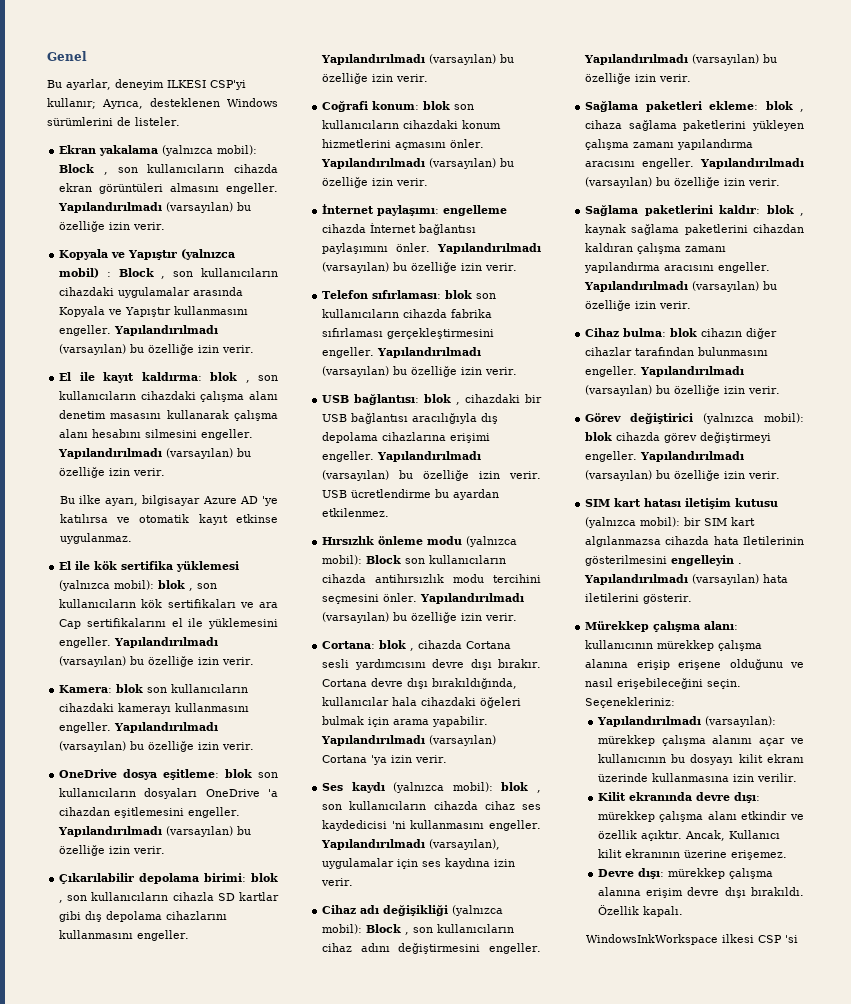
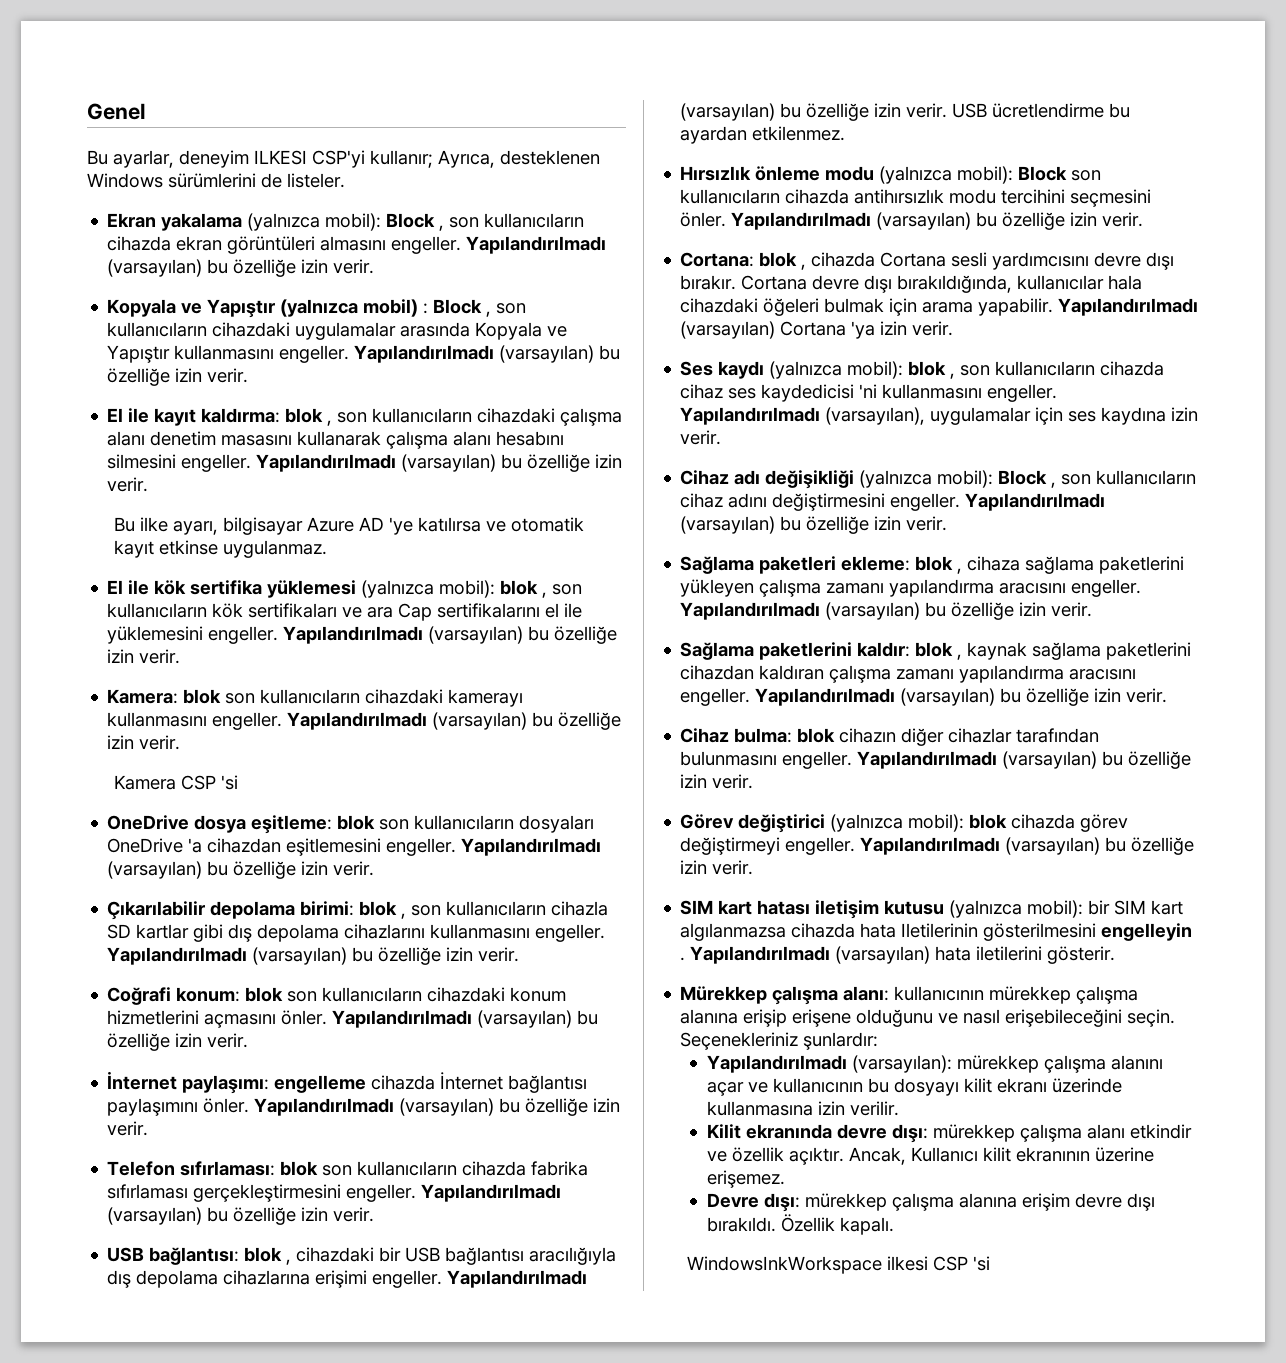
+ Kamera CSP 'si
- Seçenekleriniz:
+ Seçenekleriniz şunlardır:

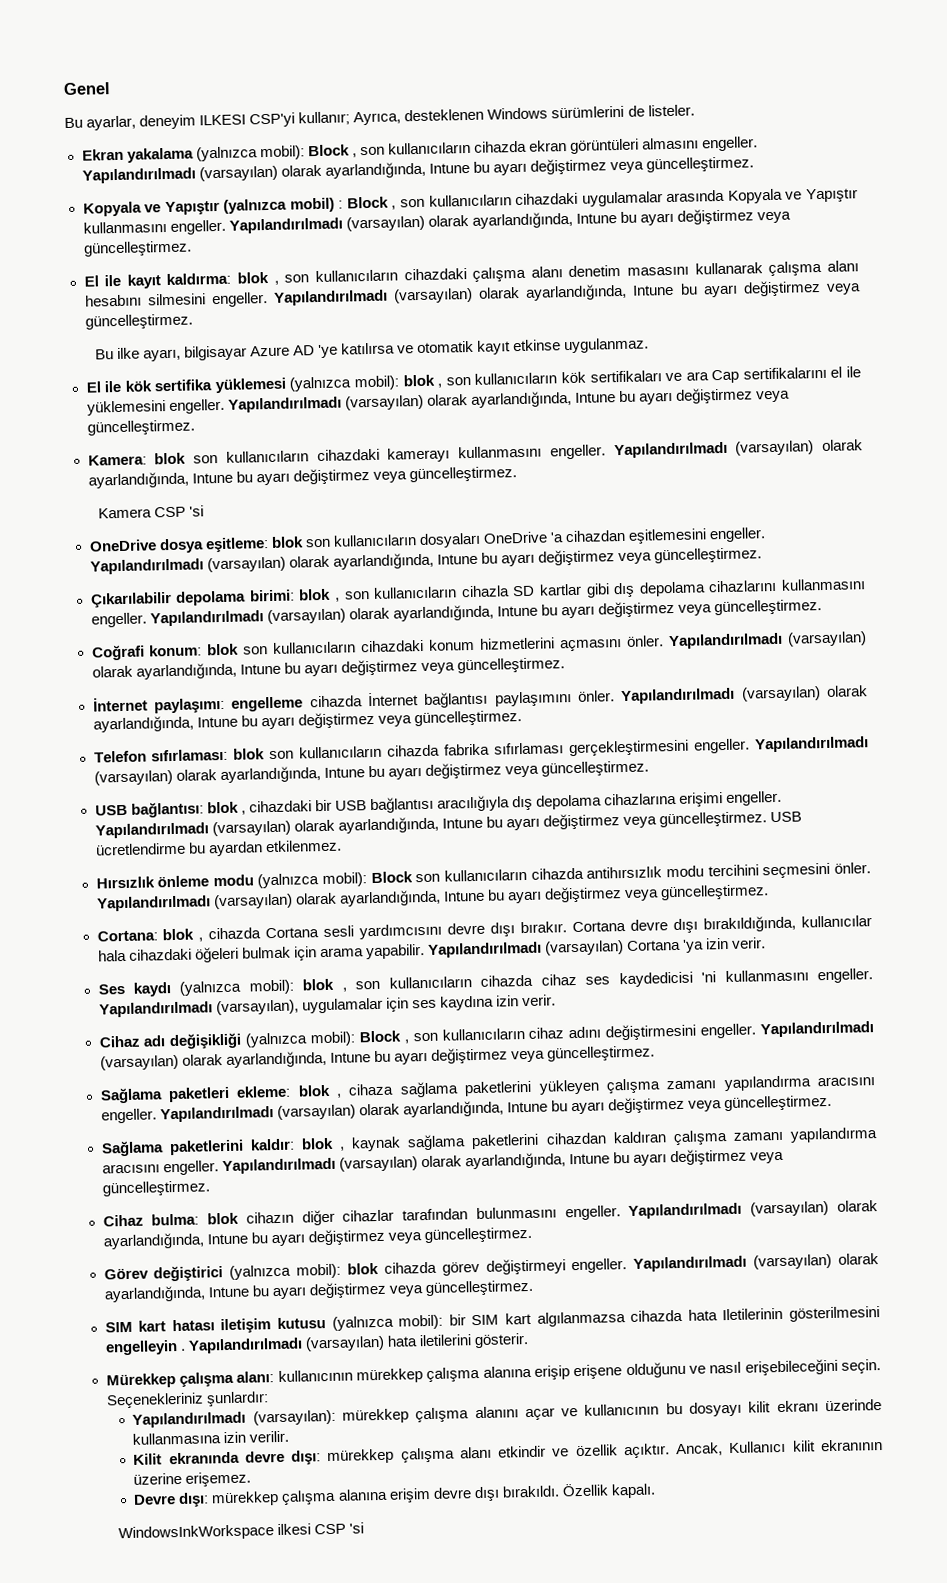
- Ekran yakalama (yalnızca mobil): Block , son kullanıcıların cihazda ekran görüntüleri almasını engeller. Yapılandırılmadı (varsayılan) bu özelliğe izin verir.
+ Ekran yakalama (yalnızca mobil): Block , son kullanıcıların cihazda ekran görüntüleri almasını engeller. Yapılandırılmadı (varsayılan) olarak ayarlandığında, Intune bu ayarı değiştirmez veya güncelleştirmez.
- Kopyala ve Yapıştır (yalnızca mobil) : Block , son kullanıcıların cihazdaki uygulamalar arasında Kopyala ve Yapıştır kullanmasını engeller. Yapılandırılmadı (varsayılan) bu özelliğe izin verir.
+ Kopyala ve Yapıştır (yalnızca mobil) : Block , son kullanıcıların cihazdaki uygulamalar arasında Kopyala ve Yapıştır kullanmasını engeller. Yapılandırılmadı (varsayılan) olarak ayarlandığında, Intune bu ayarı değiştirmez veya güncelleştirmez.
- El ile kayıt kaldırma: blok , son kullanıcıların cihazdaki çalışma alanı denetim masasını kullanarak çalışma alanı hesabını silmesini engeller. Yapılandırılmadı (varsayılan) bu özelliğe izin verir.
+ El ile kayıt kaldırma: blok , son kullanıcıların cihazdaki çalışma alanı denetim masasını kullanarak çalışma alanı hesabını silmesini engeller. Yapılandırılmadı (varsayılan) olarak ayarlandığında, Intune bu ayarı değiştirmez veya güncelleştirmez.
- El ile kök sertifika yüklemesi (yalnızca mobil): blok , son kullanıcıların kök sertifikaları ve ara Cap sertifikalarını el ile yüklemesini engeller. Yapılandırılmadı (varsayılan) bu özelliğe izin verir.
+ El ile kök sertifika yüklemesi (yalnızca mobil): blok , son kullanıcıların kök sertifikaları ve ara Cap sertifikalarını el ile yüklemesini engeller. Yapılandırılmadı (varsayılan) olarak ayarlandığında, Intune bu ayarı değiştirmez veya güncelleştirmez.
- Kamera: blok son kullanıcıların cihazdaki kamerayı kullanmasını engeller. Yapılandırılmadı (varsayılan) bu özelliğe izin verir.
+ Kamera: blok son kullanıcıların cihazdaki kamerayı kullanmasını engeller. Yapılandırılmadı (varsayılan) olarak ayarlandığında, Intune bu ayarı değiştirmez veya güncelleştirmez.
- OneDrive dosya eşitleme: blok son kullanıcıların dosyaları OneDrive 'a cihazdan eşitlemesini engeller. Yapılandırılmadı (varsayılan) bu özelliğe izin verir.
+ OneDrive dosya eşitleme: blok son kullanıcıların dosyaları OneDrive 'a cihazdan eşitlemesini engeller. Yapılandırılmadı (varsayılan) olarak ayarlandığında, Intune bu ayarı değiştirmez veya güncelleştirmez.
- Çıkarılabilir depolama birimi: blok , son kullanıcıların cihazla SD kartlar gibi dış depolama cihazlarını kullanmasını engeller. Yapılandırılmadı (varsayılan) bu özelliğe izin verir.
+ Çıkarılabilir depolama birimi: blok , son kullanıcıların cihazla SD kartlar gibi dış depolama cihazlarını kullanmasını engeller. Yapılandırılmadı (varsayılan) olarak ayarlandığında, Intune bu ayarı değiştirmez veya güncelleştirmez.
- Coğrafi konum: blok son kullanıcıların cihazdaki konum hizmetlerini açmasını önler. Yapılandırılmadı (varsayılan) bu özelliğe izin verir.
+ Coğrafi konum: blok son kullanıcıların cihazdaki konum hizmetlerini açmasını önler. Yapılandırılmadı (varsayılan) olarak ayarlandığında, Intune bu ayarı değiştirmez veya güncelleştirmez.
- İnternet paylaşımı: engelleme cihazda İnternet bağlantısı paylaşımını önler. Yapılandırılmadı (varsayılan) bu özelliğe izin verir.
+ İnternet paylaşımı: engelleme cihazda İnternet bağlantısı paylaşımını önler. Yapılandırılmadı (varsayılan) olarak ayarlandığında, Intune bu ayarı değiştirmez veya güncelleştirmez.
- Telefon sıfırlaması: blok son kullanıcıların cihazda fabrika sıfırlaması gerçekleştirmesini engeller. Yapılandırılmadı (varsayılan) bu özelliğe izin verir.
+ Telefon sıfırlaması: blok son kullanıcıların cihazda fabrika sıfırlaması gerçekleştirmesini engeller. Yapılandırılmadı (varsayılan) olarak ayarlandığında, Intune bu ayarı değiştirmez veya güncelleştirmez.
- USB bağlantısı: blok , cihazdaki bir USB bağlantısı aracılığıyla dış depolama cihazlarına erişimi engeller. Yapılandırılmadı (varsayılan) bu özelliğe izin verir.
+ USB bağlantısı: blok , cihazdaki bir USB bağlantısı aracılığıyla dış depolama cihazlarına erişimi engeller. Yapılandırılmadı (varsayılan) olarak ayarlandığında, Intune bu ayarı değiştirmez veya güncelleştirmez.
- Hırsızlık önleme modu (yalnızca mobil): Block son kullanıcıların cihazda antihırsızlık modu tercihini seçmesini önler. Yapılandırılmadı (varsayılan) bu özelliğe izin verir.
+ Hırsızlık önleme modu (yalnızca mobil): Block son kullanıcıların cihazda antihırsızlık modu tercihini seçmesini önler. Yapılandırılmadı (varsayılan) olarak ayarlandığında, Intune bu ayarı değiştirmez veya güncelleştirmez.
- Cihaz adı değişikliği (yalnızca mobil): Block , son kullanıcıların cihaz adını değiştirmesini engeller. Yapılandırılmadı (varsayılan) bu özelliğe izin verir.
+ Cihaz adı değişikliği (yalnızca mobil): Block , son kullanıcıların cihaz adını değiştirmesini engeller. Yapılandırılmadı (varsayılan) olarak ayarlandığında, Intune bu ayarı değiştirmez veya güncelleştirmez.
- Sağlama paketleri ekleme: blok , cihaza sağlama paketlerini yükleyen çalışma zamanı yapılandırma aracısını engeller. Yapılandırılmadı (varsayılan) bu özelliğe izin verir.
+ Sağlama paketleri ekleme: blok , cihaza sağlama paketlerini yükleyen çalışma zamanı yapılandırma aracısını engeller. Yapılandırılmadı (varsayılan) olarak ayarlandığında, Intune bu ayarı değiştirmez veya güncelleştirmez.
- Sağlama paketlerini kaldır: blok , kaynak sağlama paketlerini cihazdan kaldıran çalışma zamanı yapılandırma aracısını engeller. Yapılandırılmadı (varsayılan) bu özelliğe izin verir.
+ Sağlama paketlerini kaldır: blok , kaynak sağlama paketlerini cihazdan kaldıran çalışma zamanı yapılandırma aracısını engeller. Yapılandırılmadı (varsayılan) olarak ayarlandığında, Intune bu ayarı değiştirmez veya güncelleştirmez.
- Cihaz bulma: blok cihazın diğer cihazlar tarafından bulunmasını engeller. Yapılandırılmadı (varsayılan) bu özelliğe izin verir.
+ Cihaz bulma: blok cihazın diğer cihazlar tarafından bulunmasını engeller. Yapılandırılmadı (varsayılan) olarak ayarlandığında, Intune bu ayarı değiştirmez veya güncelleştirmez.
- Görev değiştirici (yalnızca mobil): blok cihazda görev değiştirmeyi engeller. Yapılandırılmadı (varsayılan) bu özelliğe izin verir.
+ Görev değiştirici (yalnızca mobil): blok cihazda görev değiştirmeyi engeller. Yapılandırılmadı (varsayılan) olarak ayarlandığında, Intune bu ayarı değiştirmez veya güncelleştirmez.

